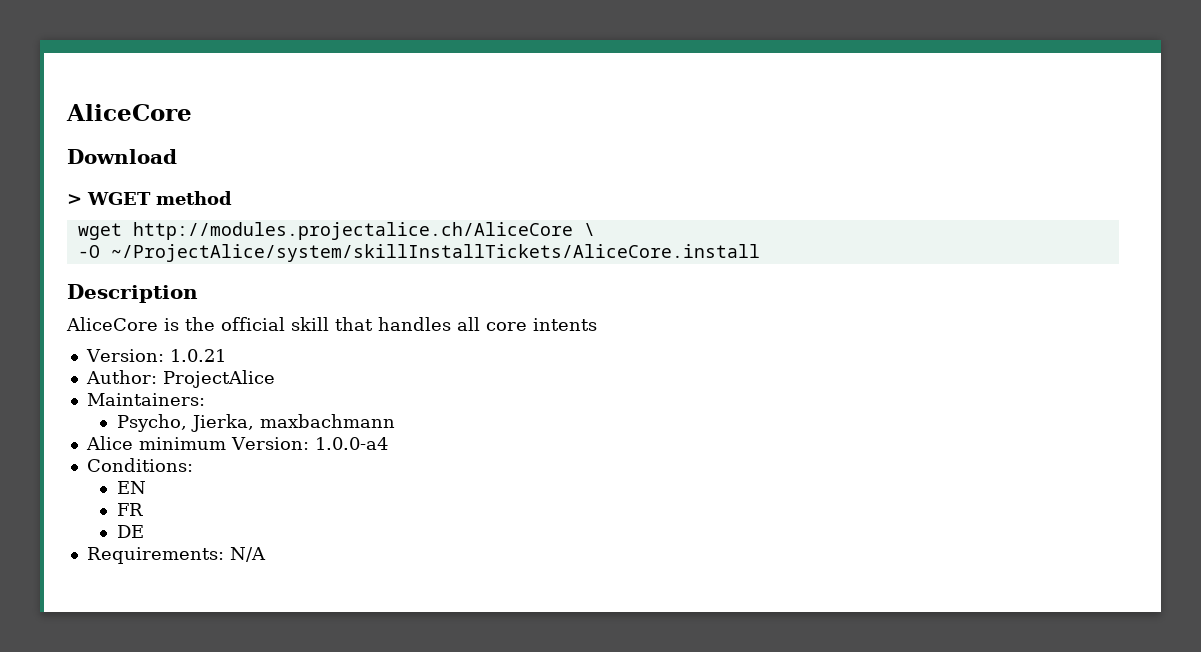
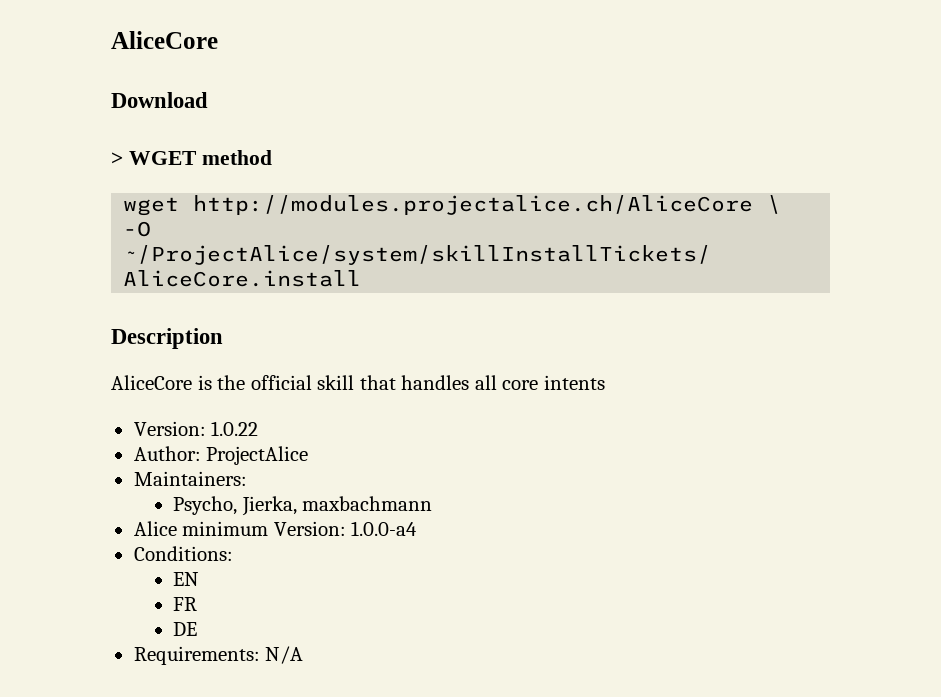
- Version: 1.0.21
+ Version: 1.0.22

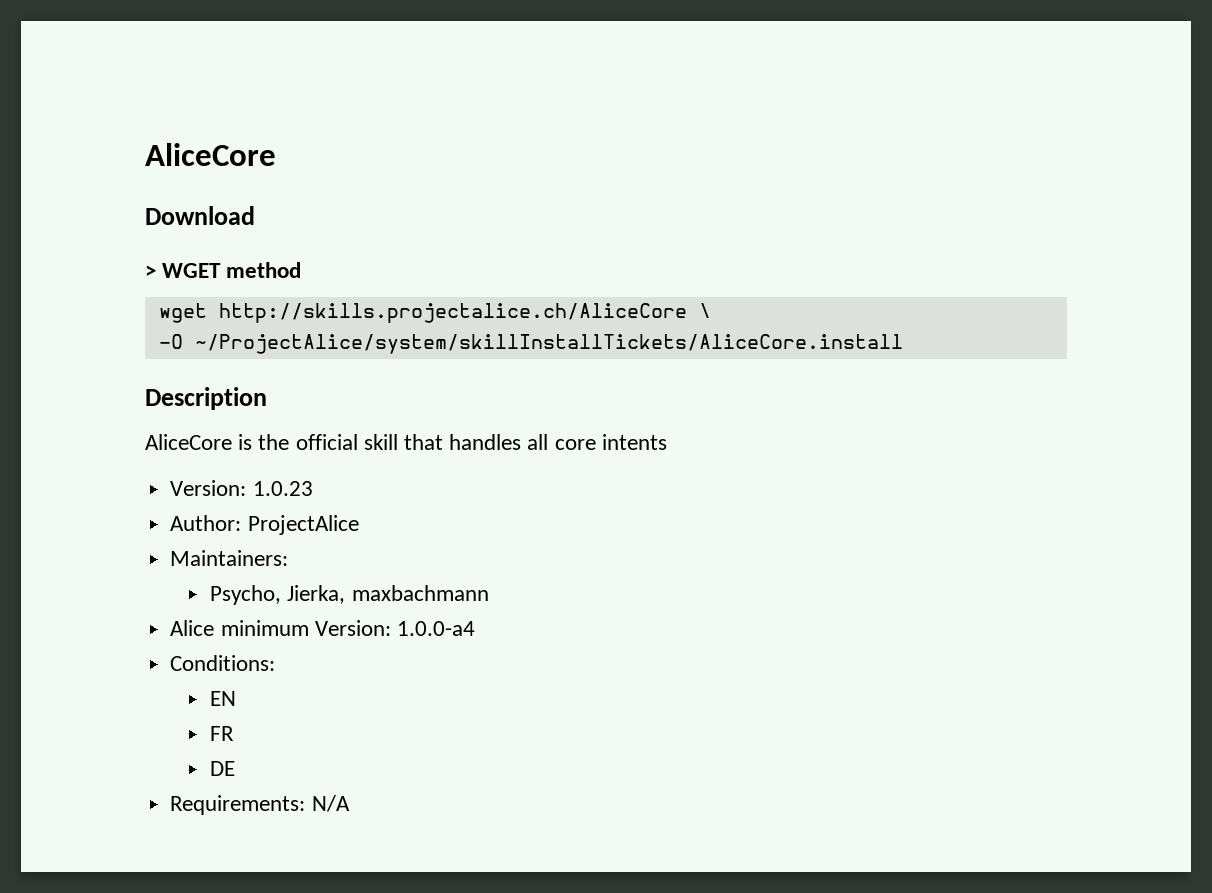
- wget http://modules.projectalice.ch/AliceCore \
+ wget http://skills.projectalice.ch/AliceCore \
- Version: 1.0.22
+ Version: 1.0.23

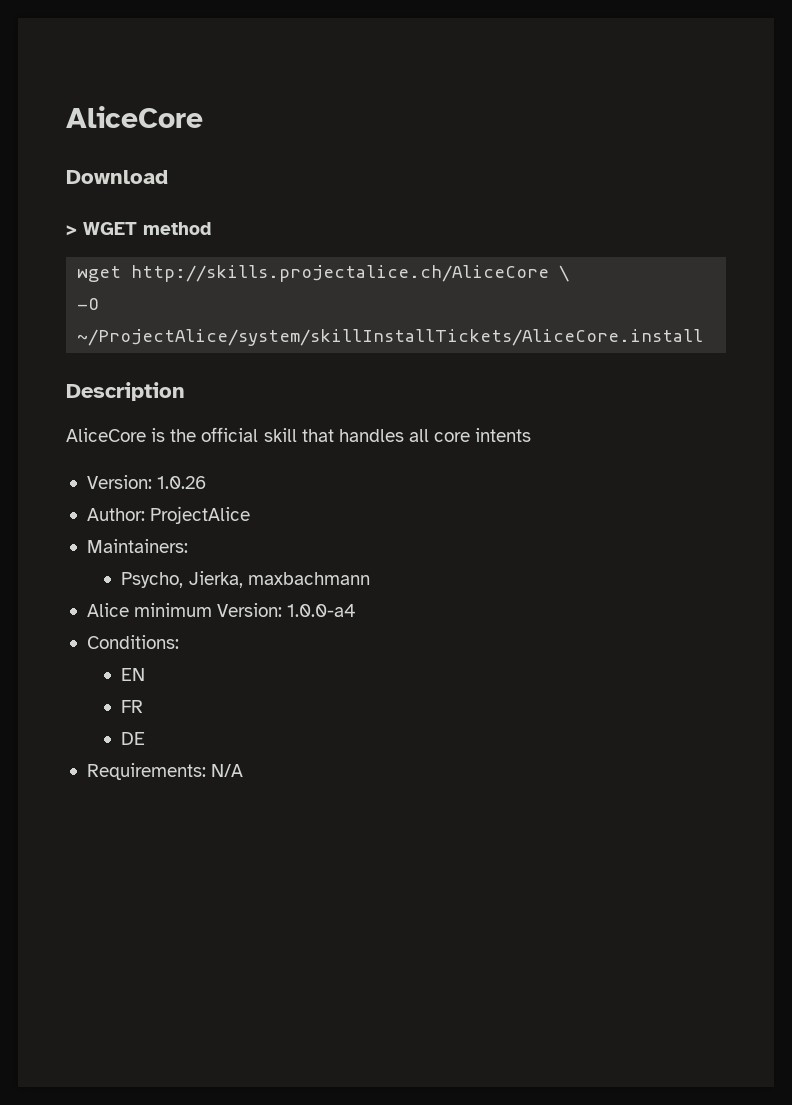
- Version: 1.0.23
+ Version: 1.0.26

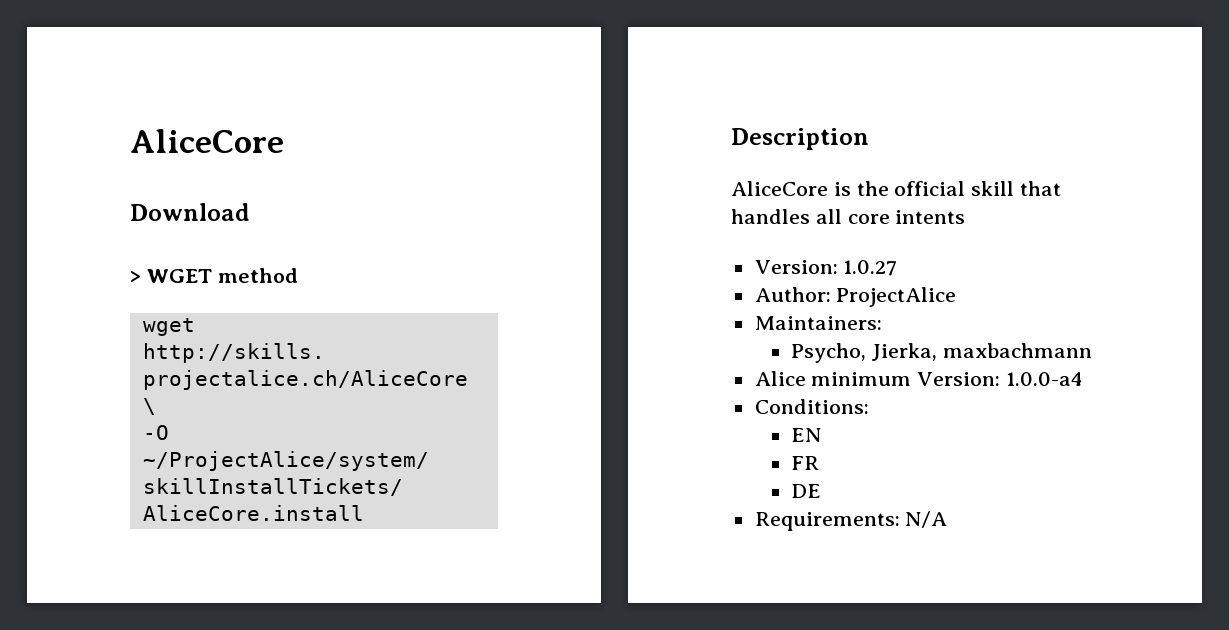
- Version: 1.0.26
+ Version: 1.0.27

